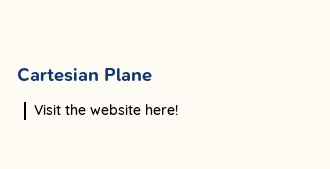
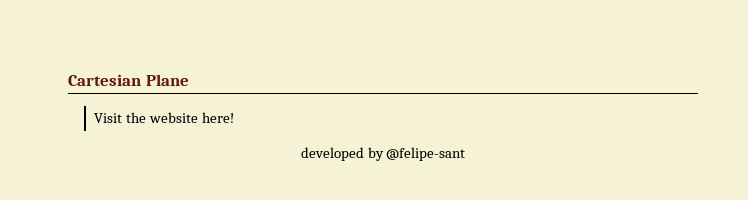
+ developed by @felipe-sant

